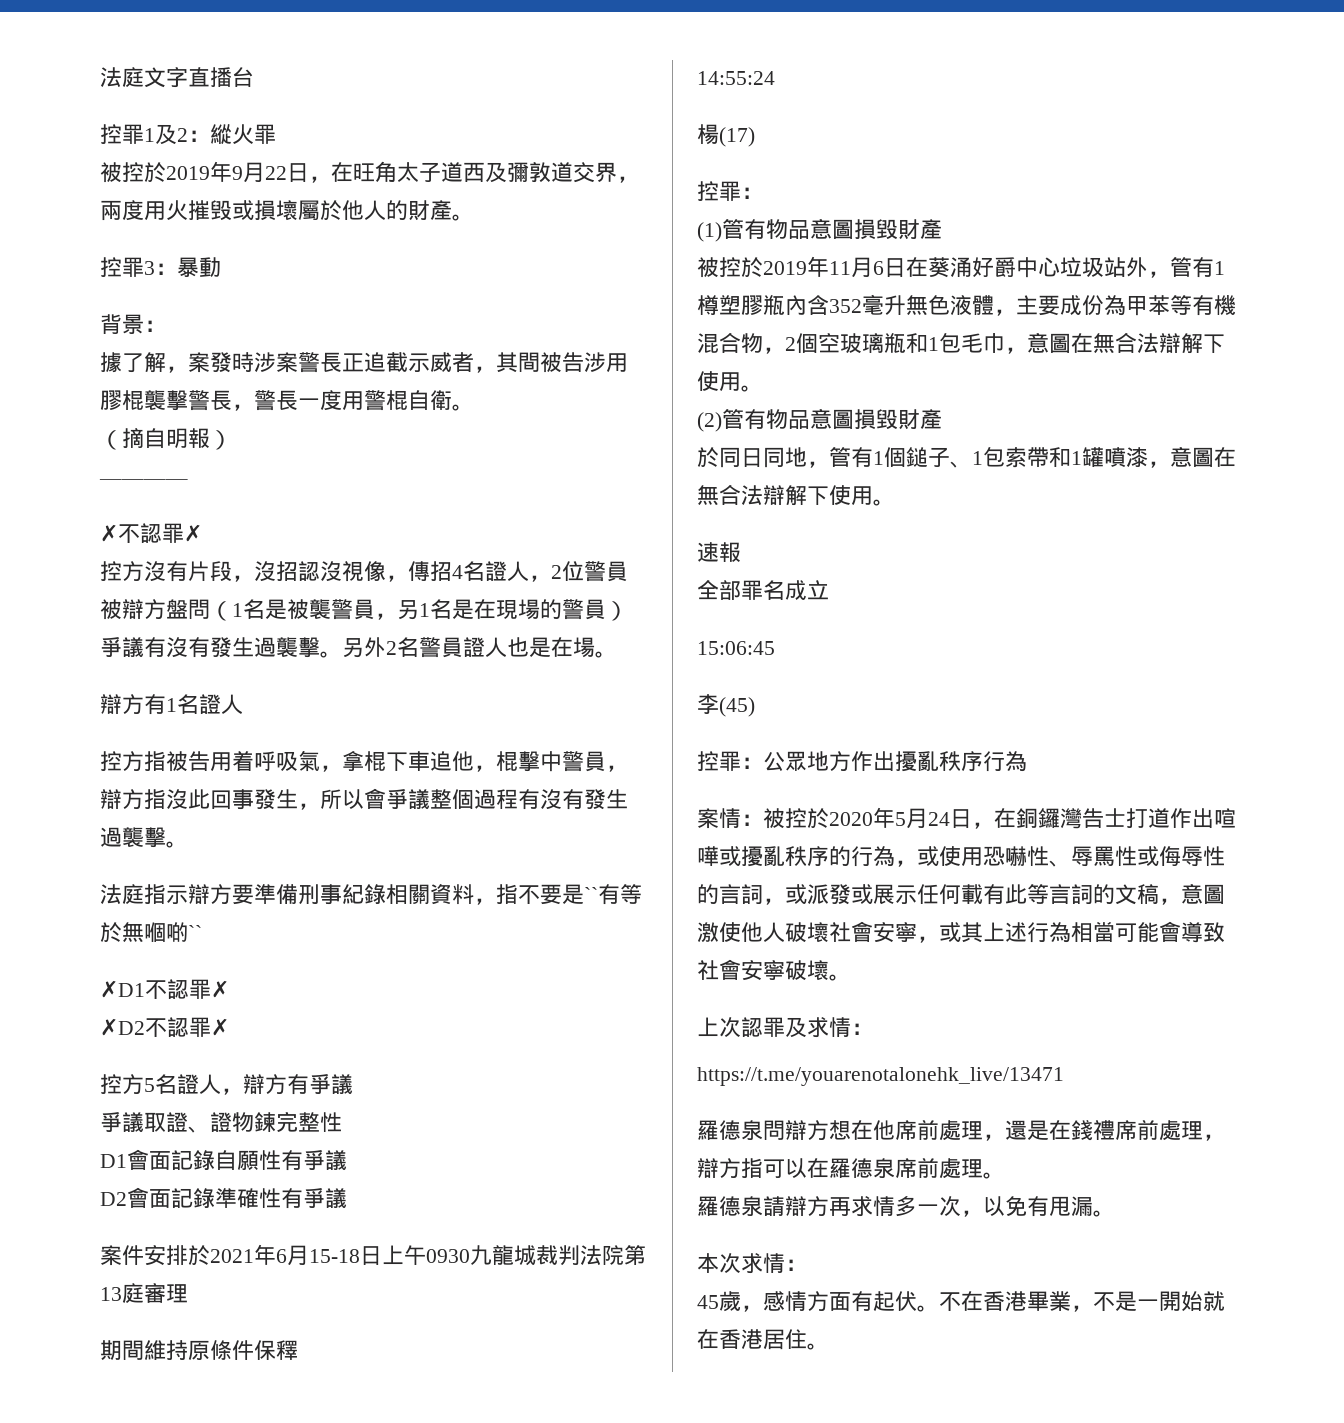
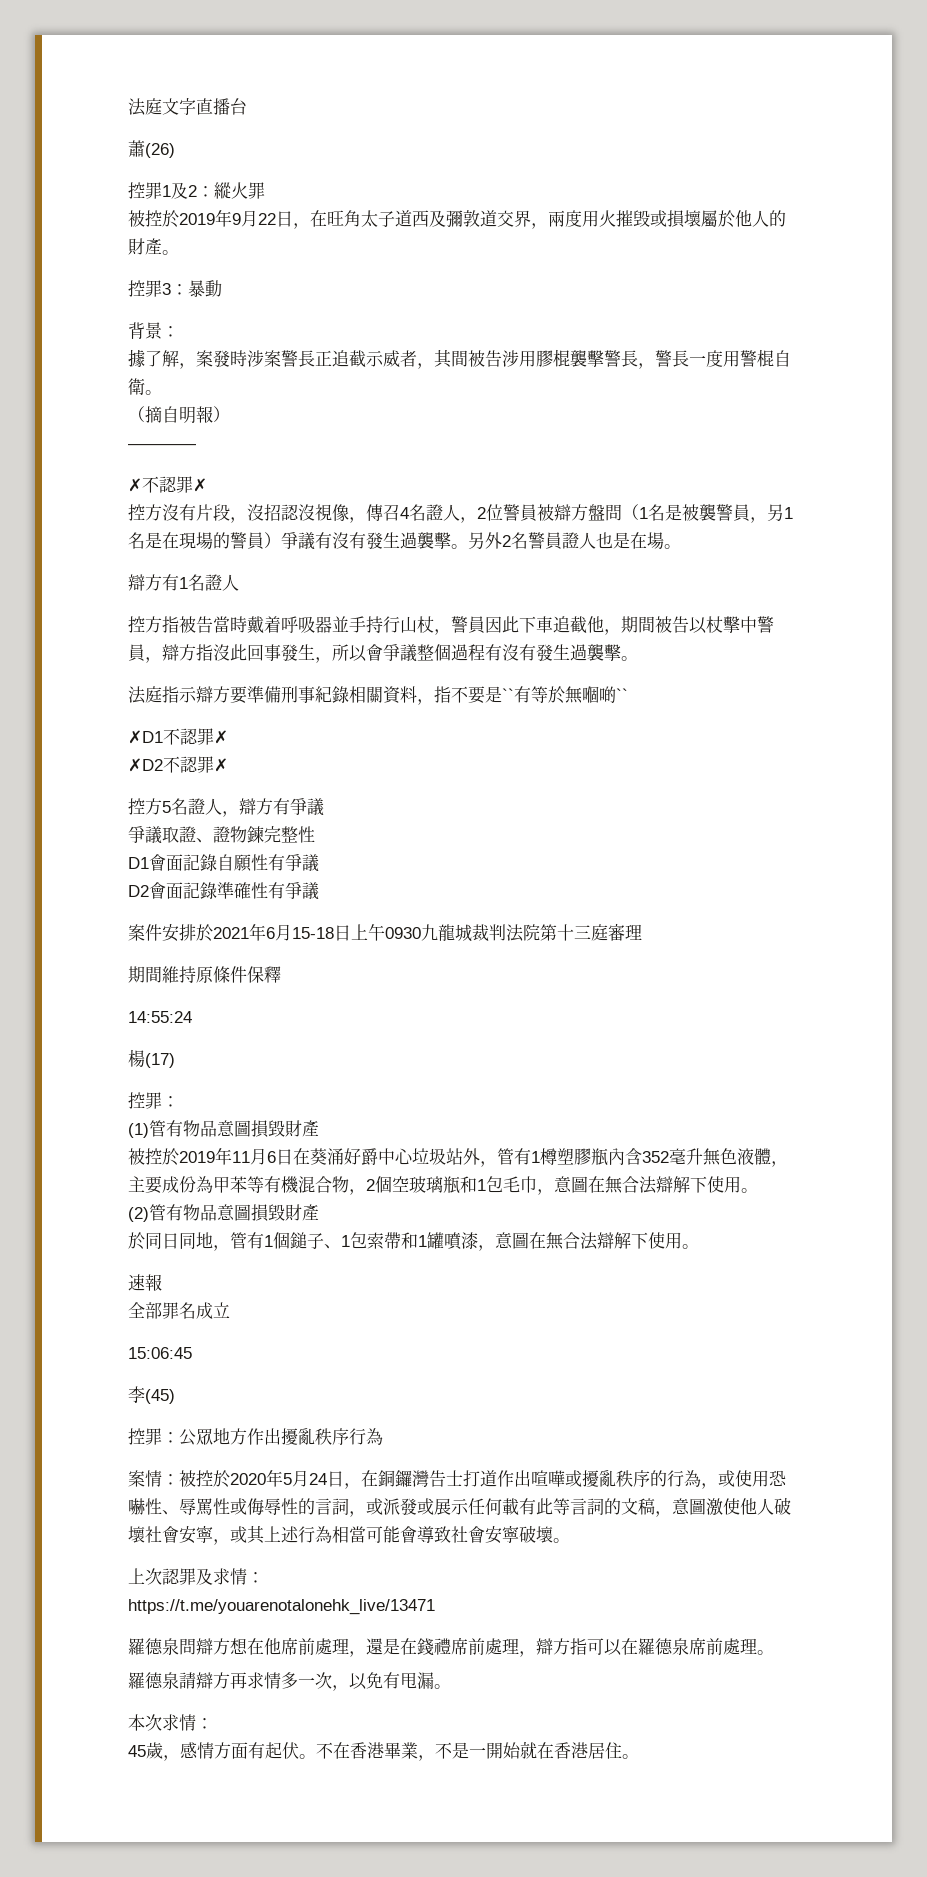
+ 蕭(26)
- 控方沒有片段，沒招認沒視像，傳招4名證人，2位警員被辯方盤問（1名是被襲警員，另1名是在現場的警員）爭議有沒有發生過襲擊。
+ 控方沒有片段，沒招認沒視像，傳召4名證人，2位警員被辯方盤問（1名是被襲警員，另1名是在現場的警員）爭議有沒有發生過襲擊。
- 控方指被告用着呼吸氣，拿棍下車追他，棍擊中警員，辯方指沒此回事發生，所以會爭議整個過程有沒有發生過襲擊。
+ 控方指被告當時戴着呼吸器並手持行山杖，警員因此下車追截他，期間被告以杖擊中警員，辯方指沒此回事發生，所以會爭議整個過程有沒有發生過襲擊。
- 案件安排於2021年6月15-18日上午0930九龍城裁判法院第13庭審理
+ 案件安排於2021年6月15-18日上午0930九龍城裁判法院第十三庭審理

